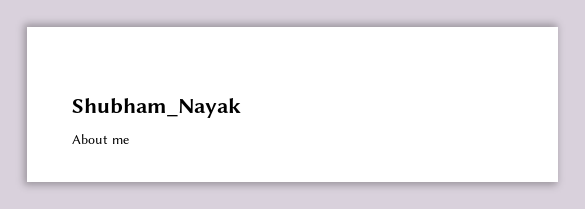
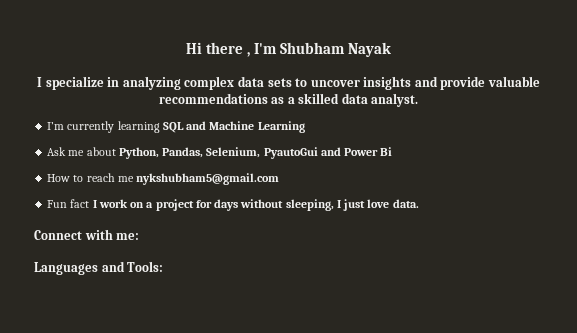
- Shubham_Nayak
- About me
+ Hi there , I'm Shubham Nayak
+ I specialize in analyzing complex data sets to uncover insights and provide valuable recommendations as a skilled data analyst.
+ I’m currently learning SQL and Machine Learning
+ Ask me about Python, Pandas, Selenium, PyautoGui and Power Bi
+ How to reach me nykshubham5@gmail.com
+ Fun fact I work on a project for days without sleeping, I just love data.
+ Connect with me:
+ Languages and Tools:

